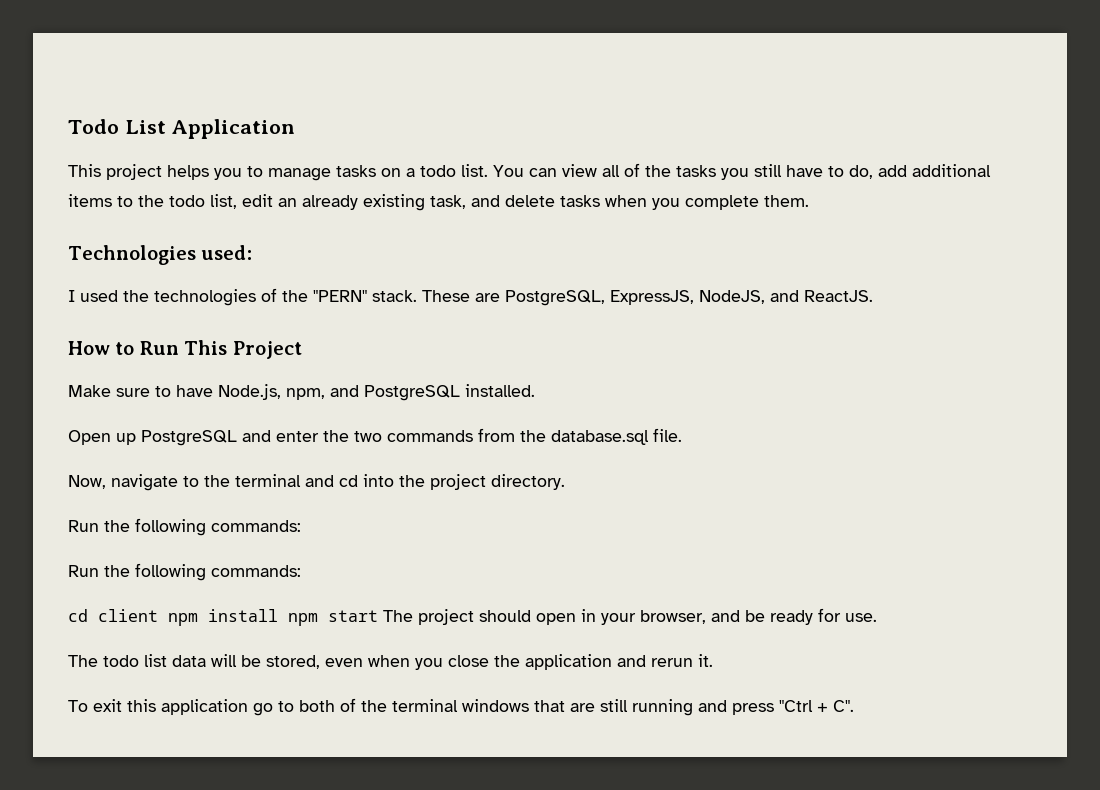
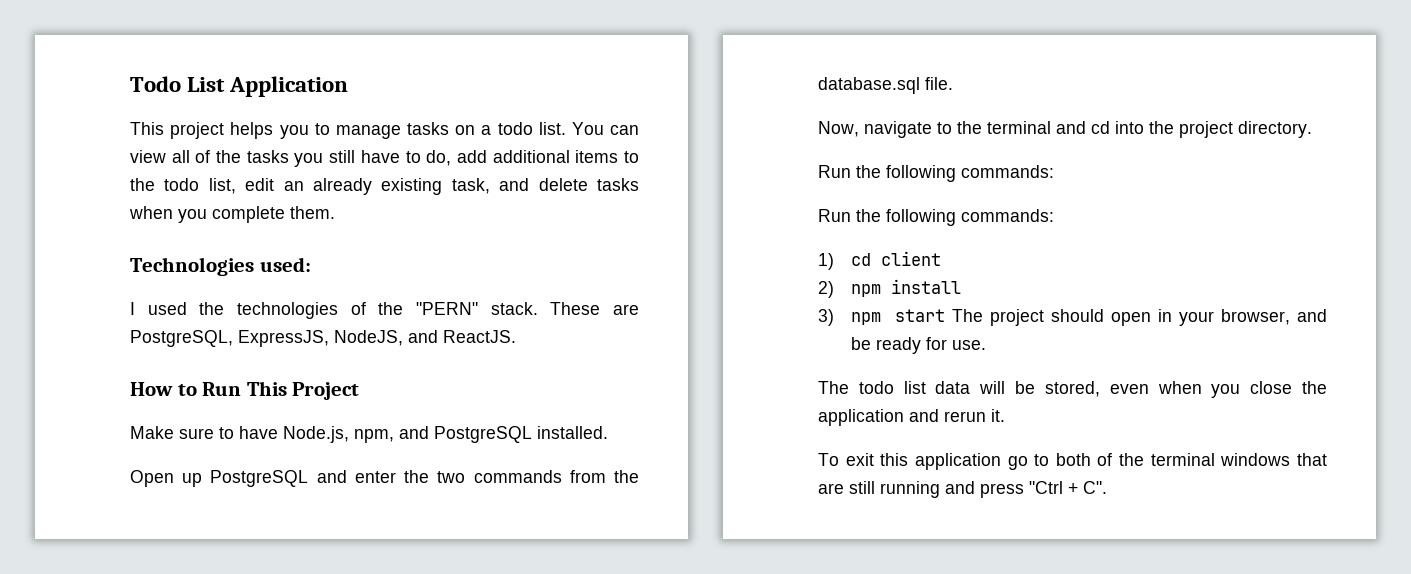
- cd client npm install npm start The project should open in your browser, and be ready for use.
+ 1) cd client
+ 2) npm install
+ 3) npm start The project should open in your browser, and be ready for use.

